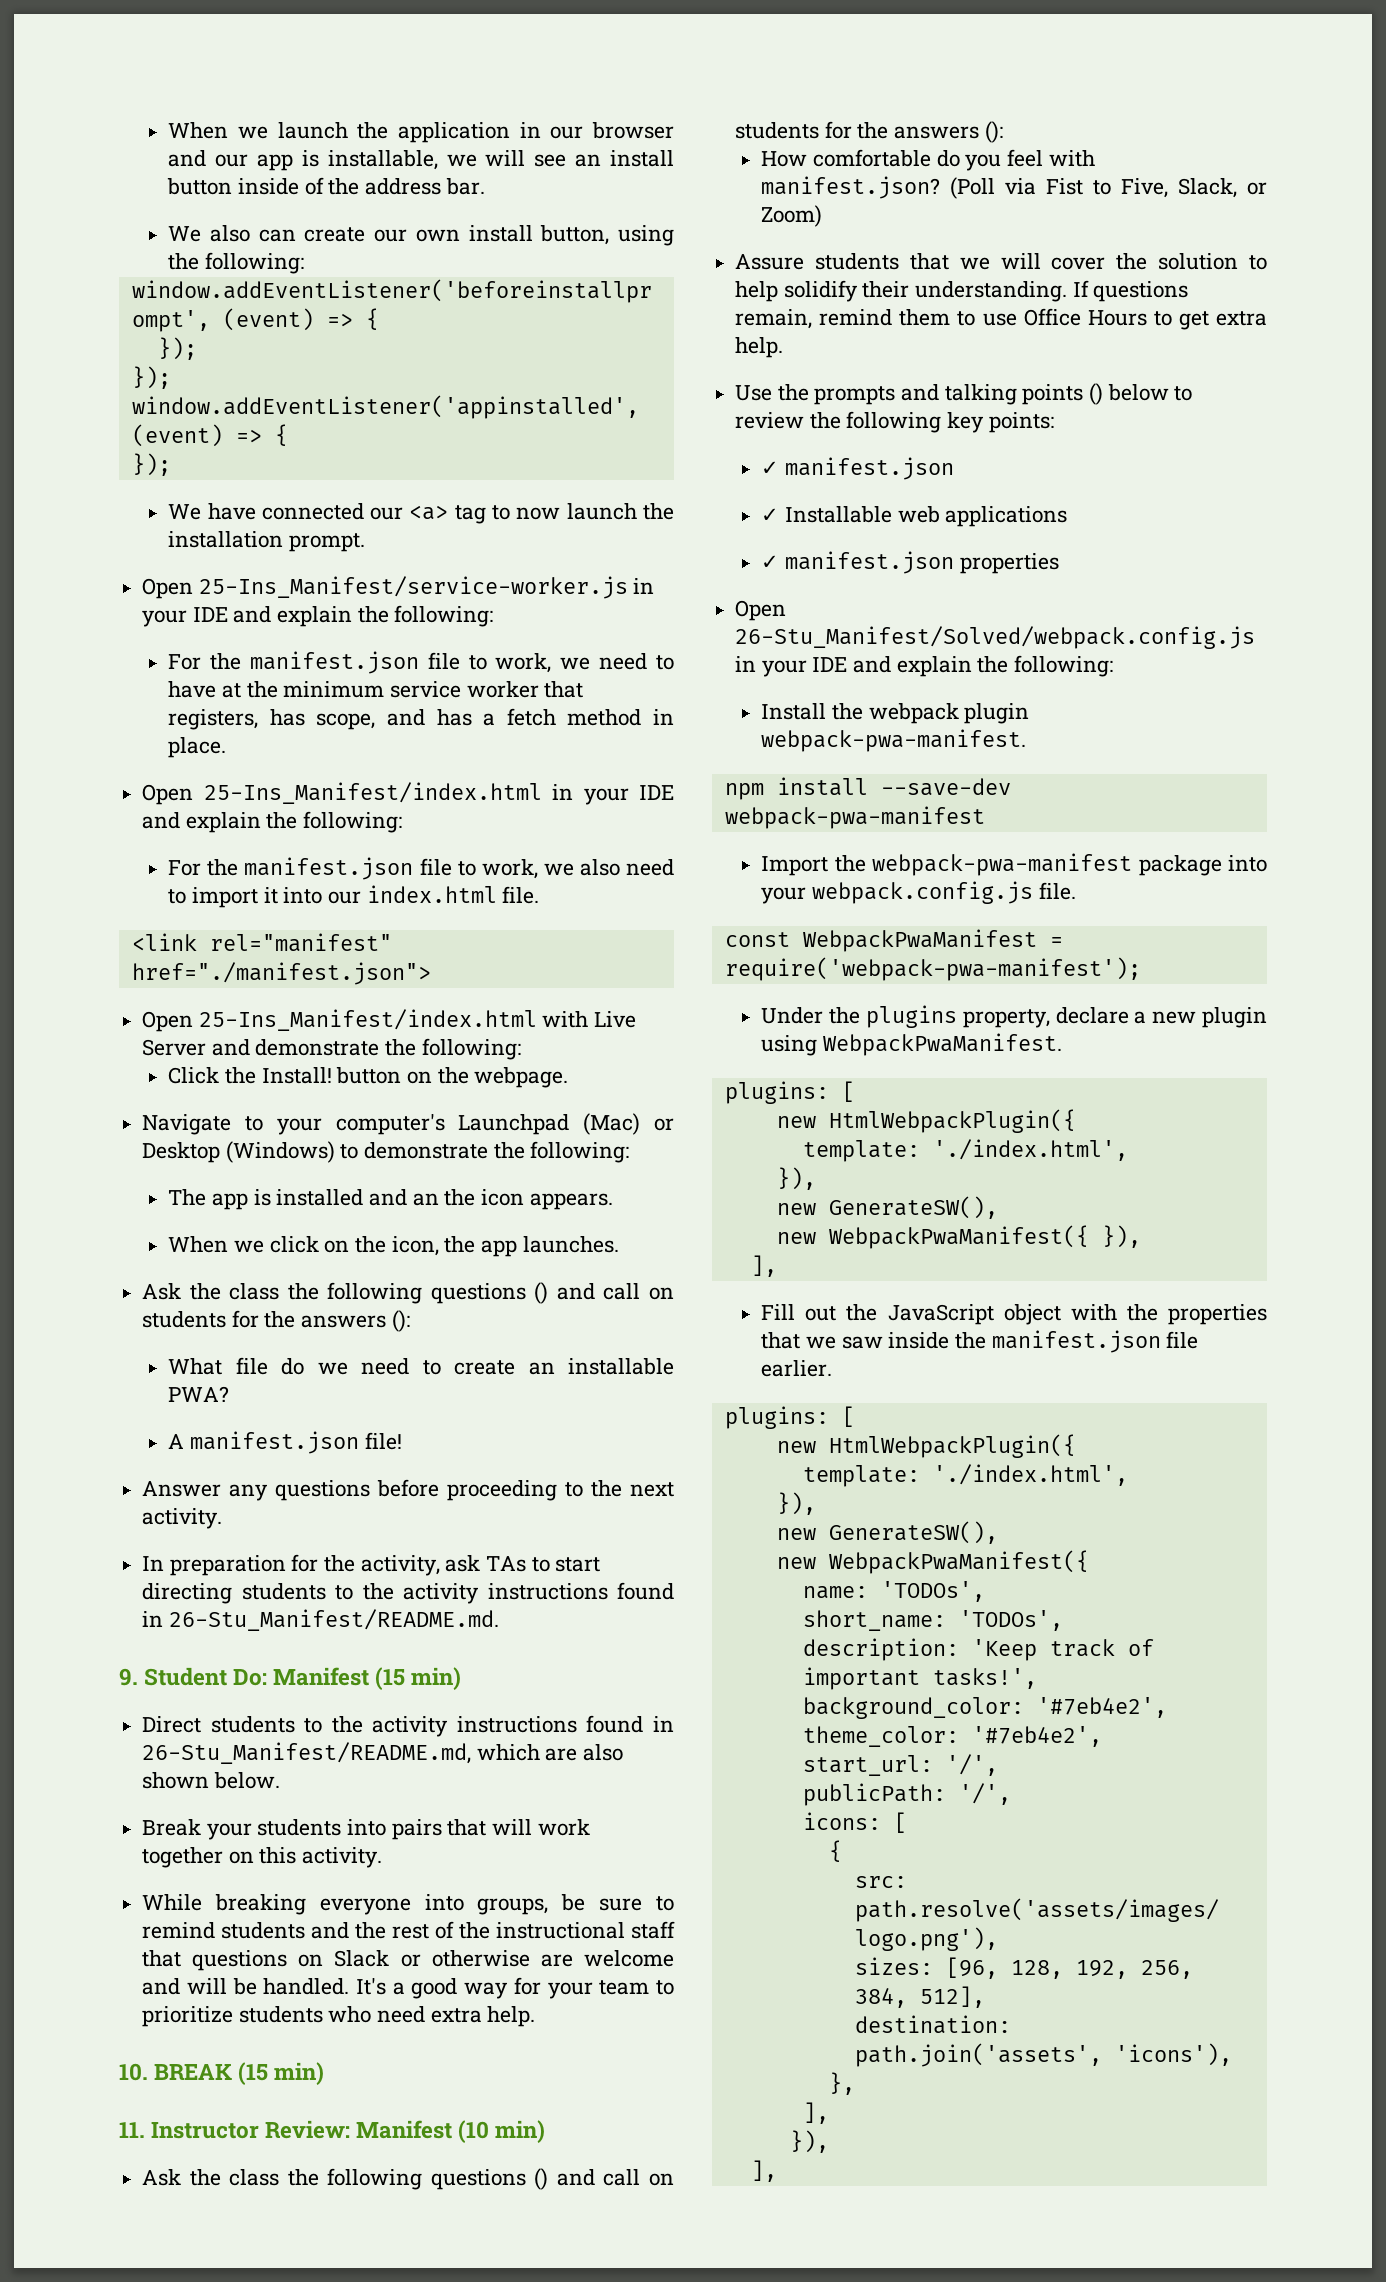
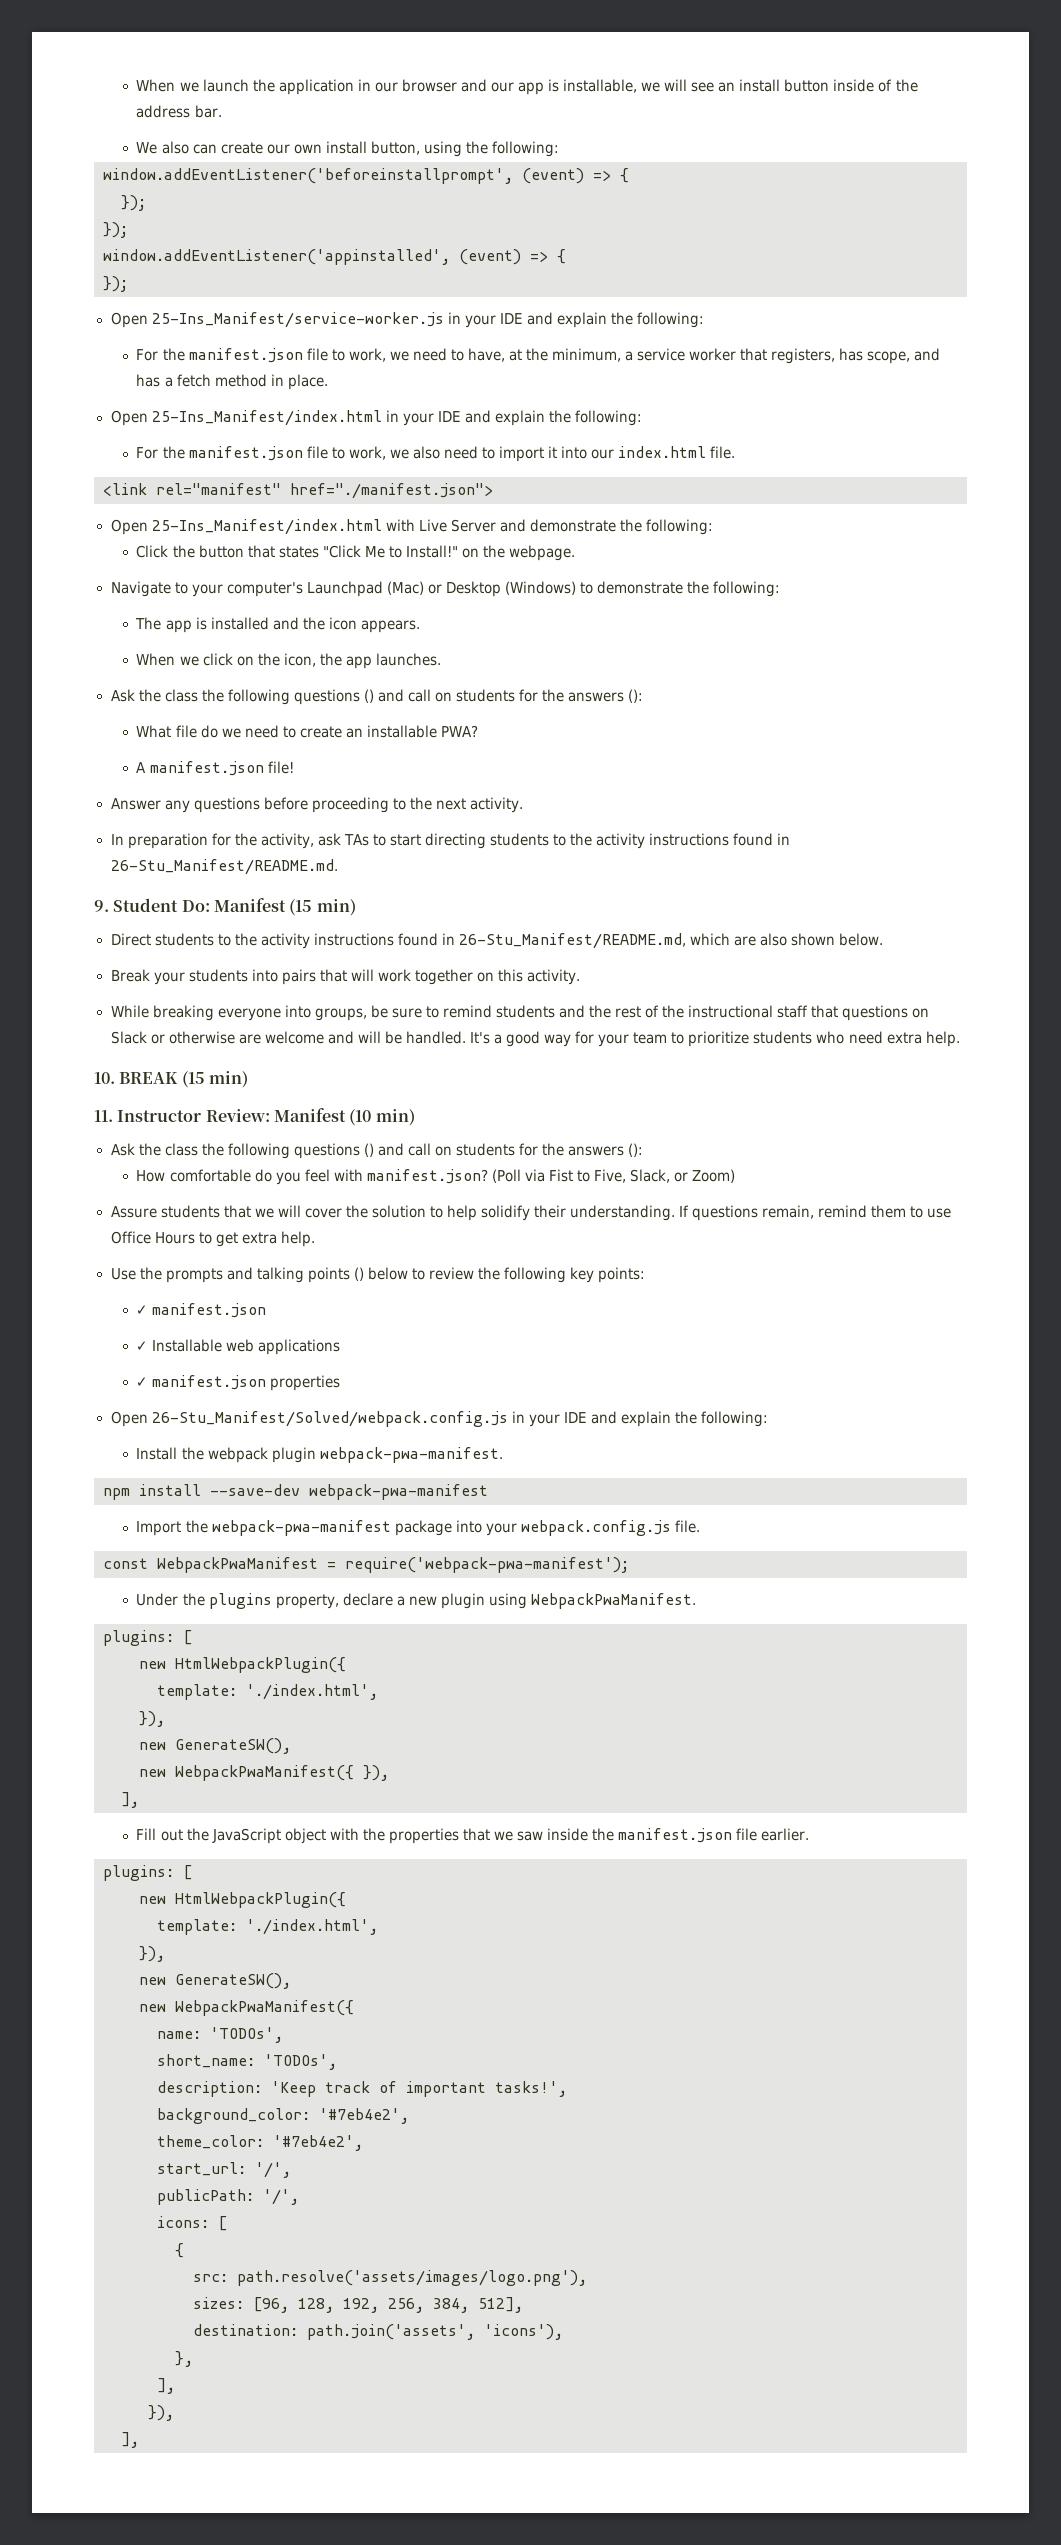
- We have connected our <a> tag to now launch the installation prompt.
- For the manifest.json file to work, we need to have at the minimum service worker that registers, has scope, and has a fetch method in place.
+ For the manifest.json file to work, we need to have, at the minimum, a service worker that registers, has scope, and has a fetch method in place.
- Click the Install! button on the webpage.
+ Click the button that states "Click Me to Install!" on the webpage.
- The app is installed and an the icon appears.
+ The app is installed and the icon appears.

